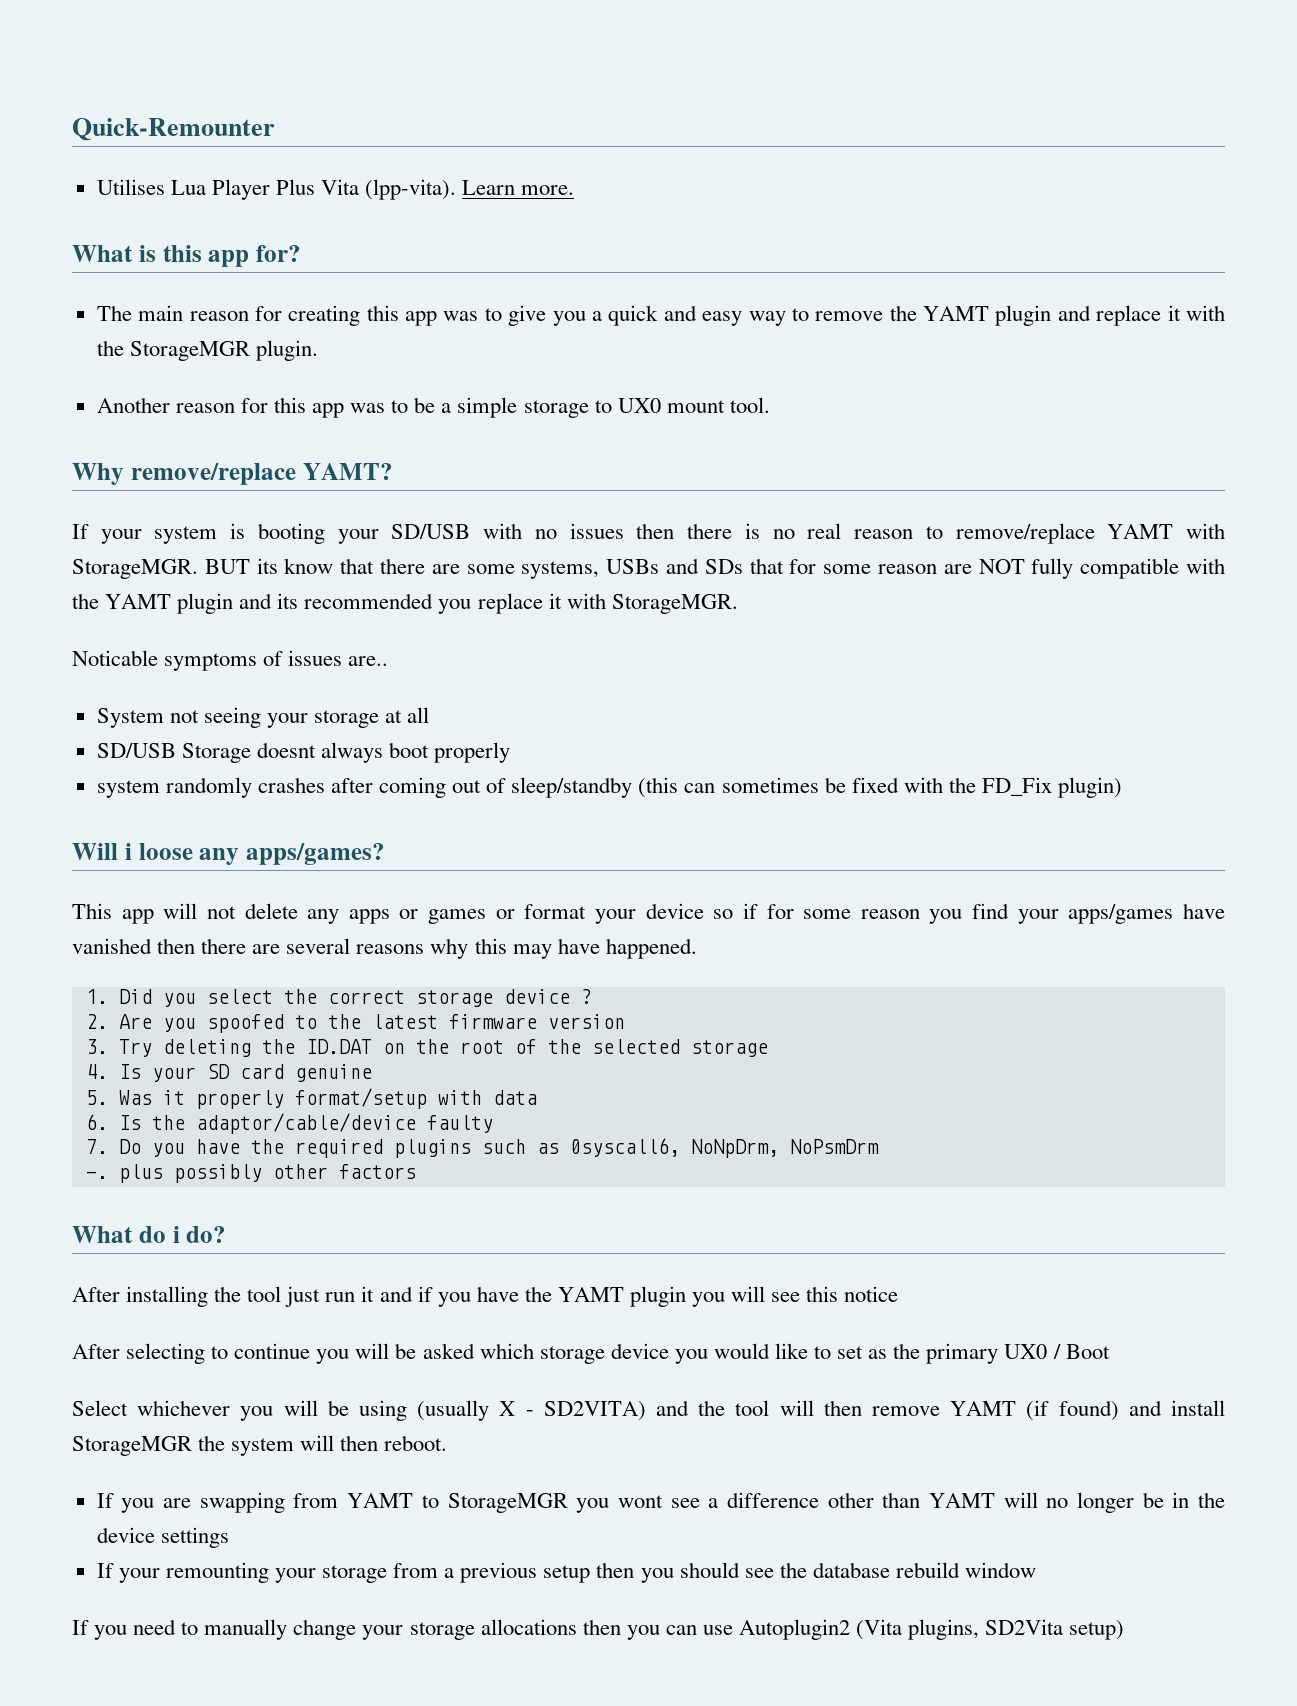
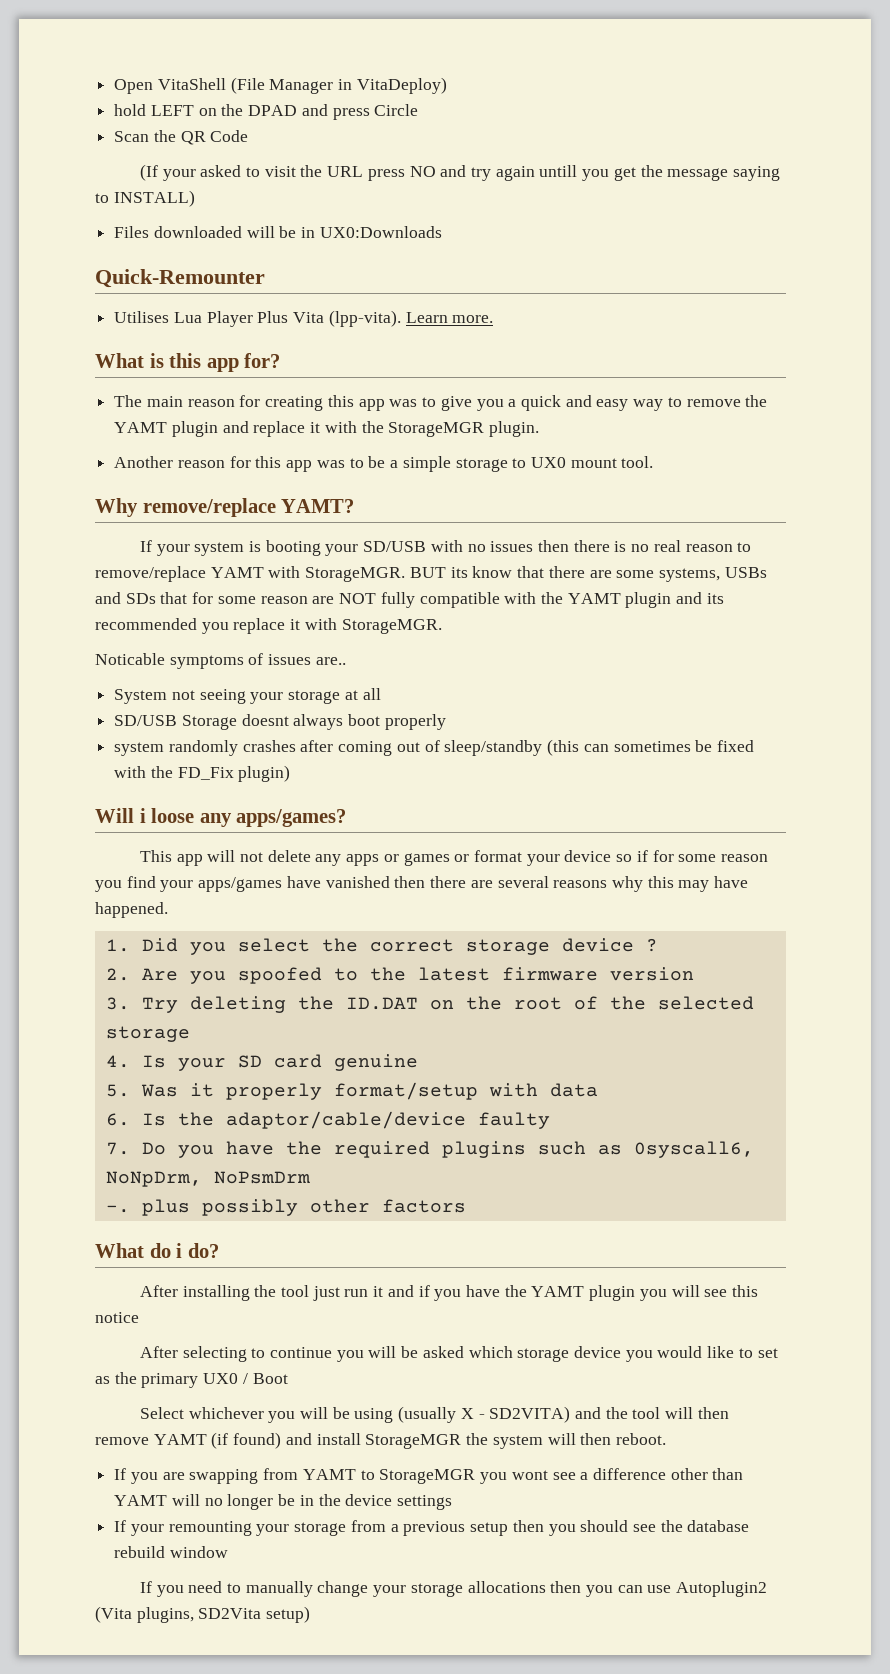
+ Open VitaShell (File Manager in VitaDeploy)
+ hold LEFT on the DPAD and press Circle
+ Scan the QR Code
+ (If your asked to visit the URL press NO and try again untill you get the message saying to INSTALL)
+ Files downloaded will be in UX0:Downloads

